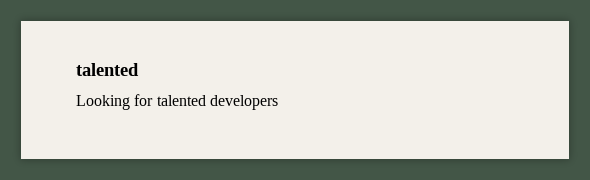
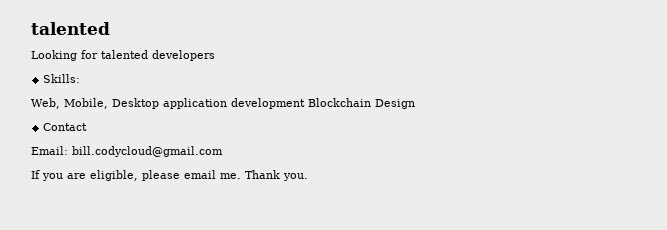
+ Skills:
+ Web, Mobile, Desktop application development Blockchain Design
+ Contact
+ Email: bill.codycloud@gmail.com
+ If you are eligible, please email me. Thank you.

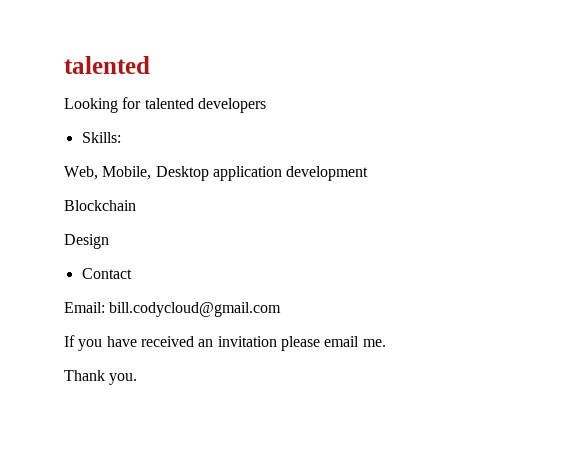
- Web, Mobile, Desktop application development Blockchain Design
+ Web, Mobile, Desktop application development
+ Blockchain
+ Design
- If you are eligible, please email me. Thank you.
+ If you have received an invitation please email me.
+ Thank you.

